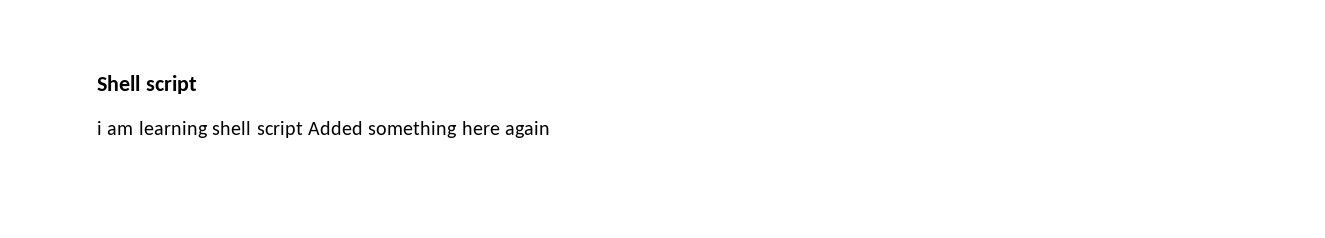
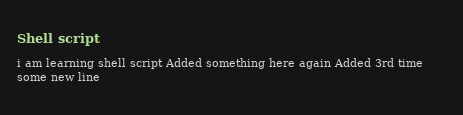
- i am learning shell script Added something here again
+ i am learning shell script Added something here again Added 3rd time some new line

